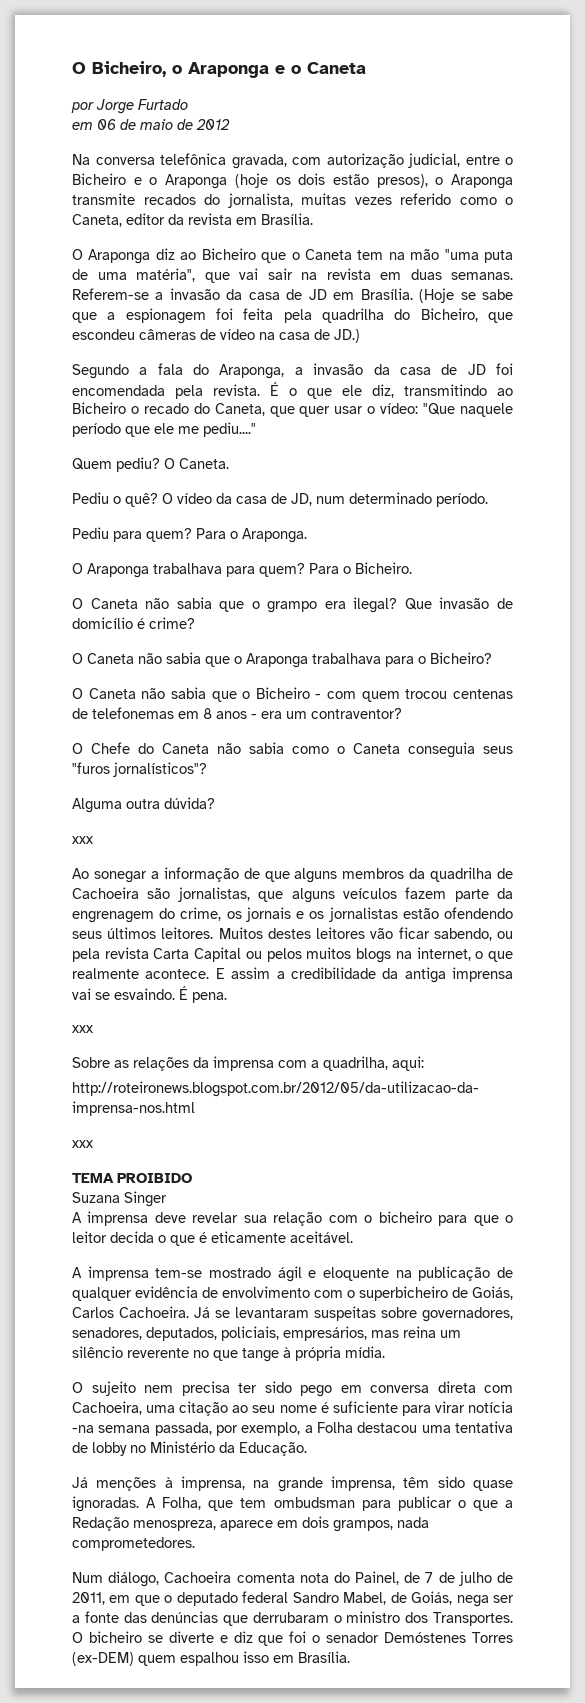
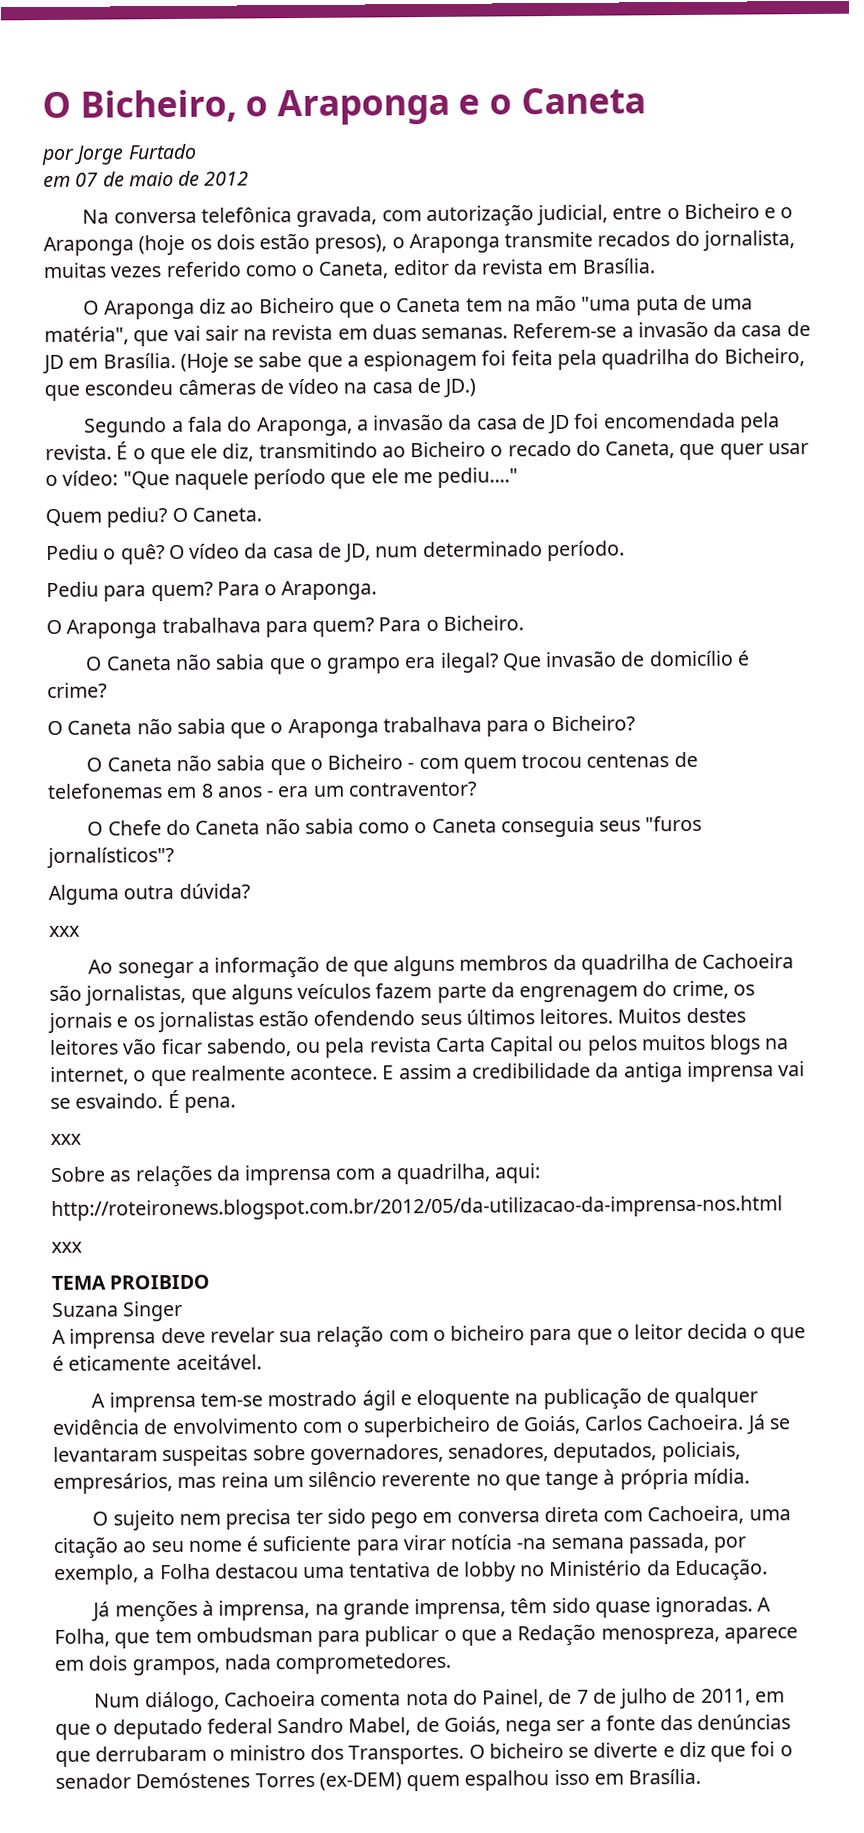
- em 06 de maio de 2012
+ em 07 de maio de 2012

